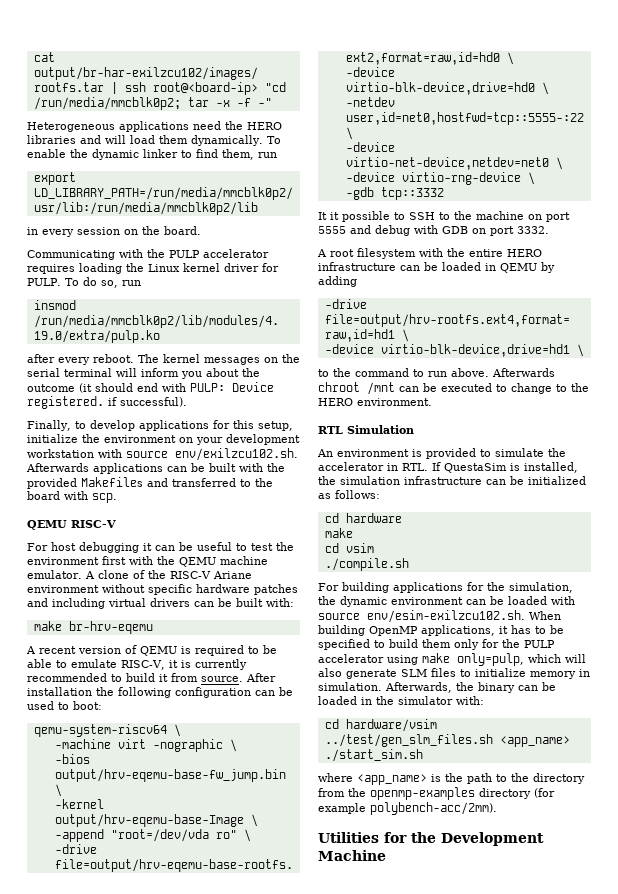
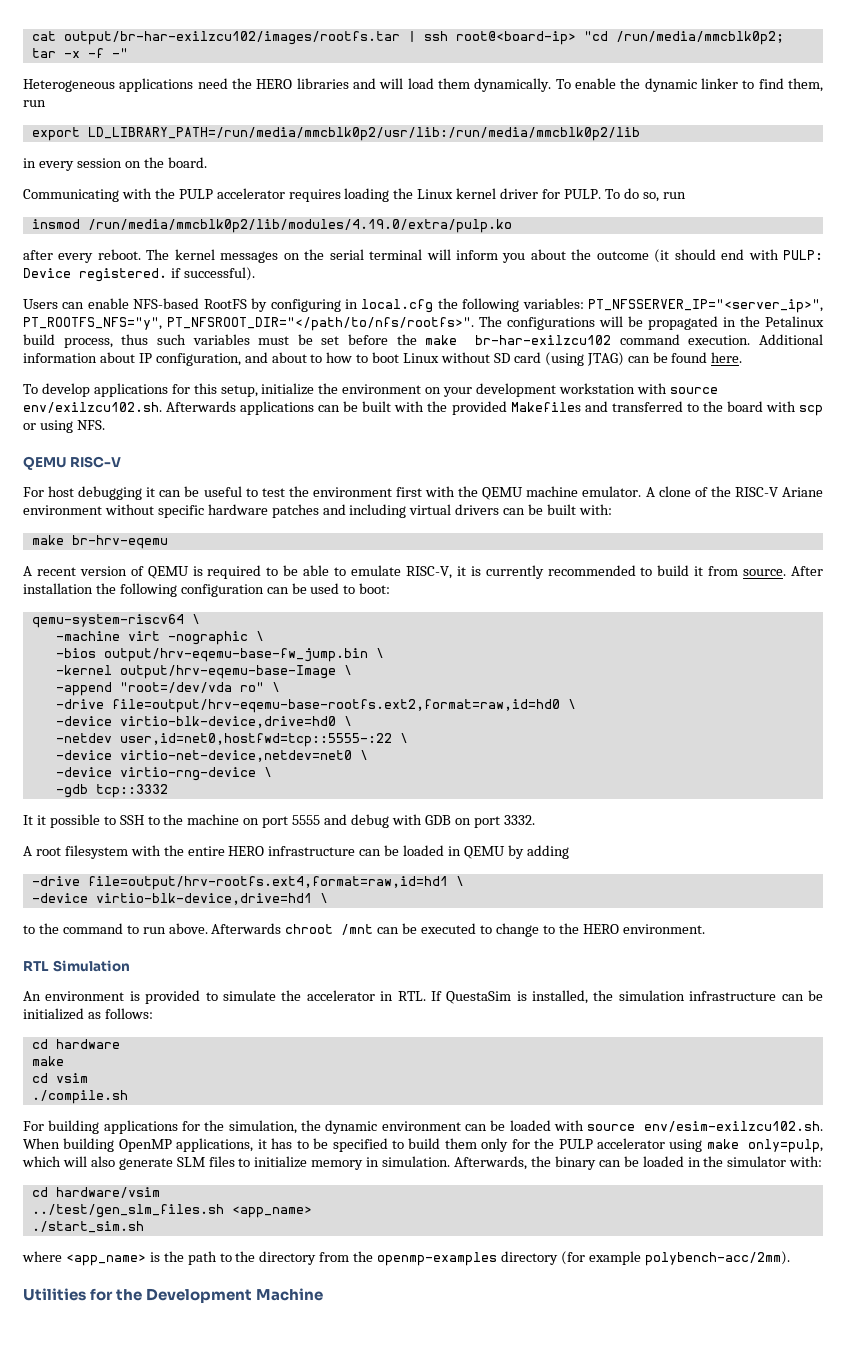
- Finally, to develop applications for this setup, initialize the environment on your development workstation with source env/exilzcu102.sh. Afterwards applications can be built with the provided Makefiles and transferred to the board with scp.
+ Users can enable NFS-based RootFS by configuring in local.cfg the following variables: PT_NFSSERVER_IP="<server_ip>", PT_ROOTFS_NFS="y", PT_NFSROOT_DIR="</path/to/nfs/rootfs>". The configurations will be propagated in the Petalinux build process, thus such variables must be set before the make br-har-exilzcu102 command execution. Additional information about IP configuration, and about to how to boot Linux without SD card (using JTAG) can be found here.
+ To develop applications for this setup, initialize the environment on your development workstation with source env/exilzcu102.sh. Afterwards applications can be built with the provided Makefiles and transferred to the board with scp or using NFS.

